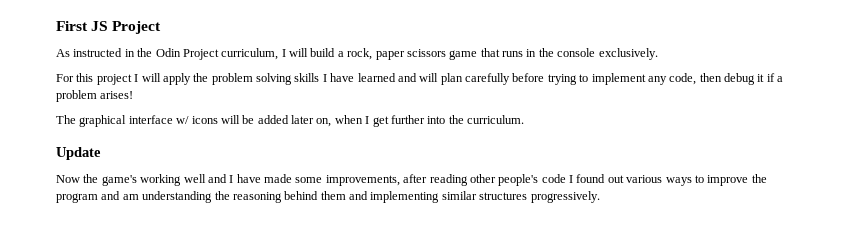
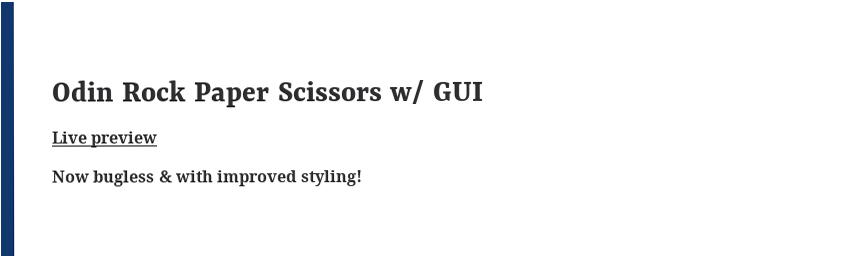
- First JS Project
- As instructed in the Odin Project curriculum, I will build a rock, paper scissors game that runs in the console exclusively.
- For this project I will apply the problem solving skills I have learned and will plan carefully before trying to implement any code, then debug it if a problem arises!
- The graphical interface w/ icons will be added later on, when I get further into the curriculum.
- Update
- Now the game's working well and I have made some improvements, after reading other people's code I found out various ways to improve the program and am understanding the reasoning behind them and implementing similar structures progressively.
+ Odin Rock Paper Scissors w/ GUI
+ Live preview
+ Now bugless & with improved styling!

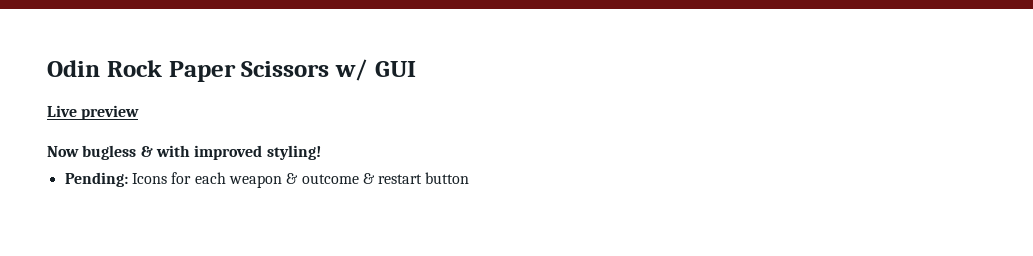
+ Pending: Icons for each weapon & outcome & restart button

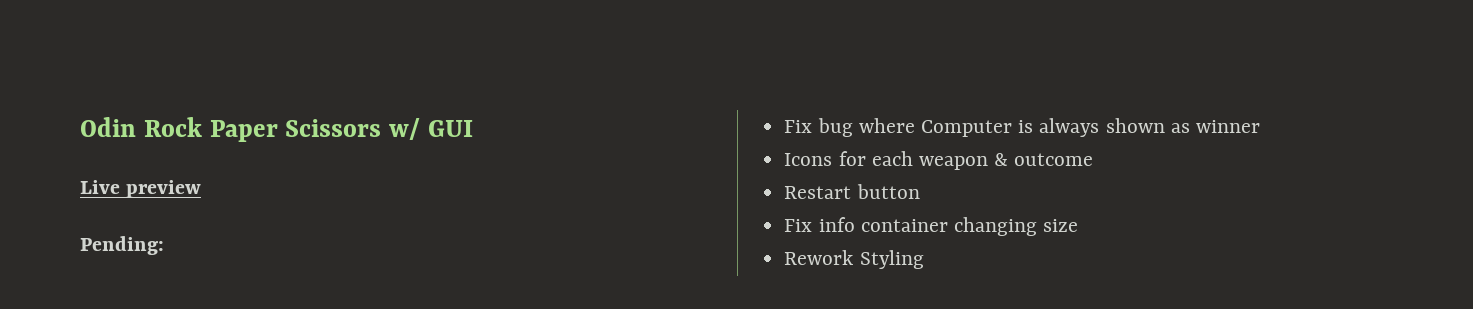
- Now bugless & with improved styling!
- Pending: Icons for each weapon & outcome & restart button
+ Pending:
+ Fix bug where Computer is always shown as winner
+ Icons for each weapon & outcome
+ Restart button
+ Fix info container changing size
+ Rework Styling

